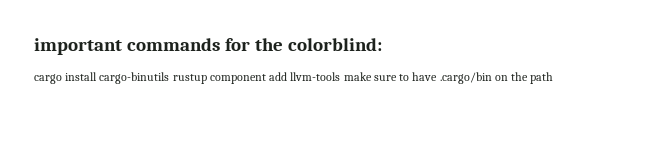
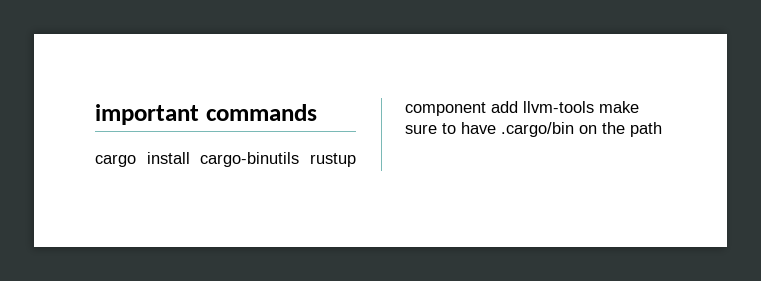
- important commands for the colorblind:
+ important commands

